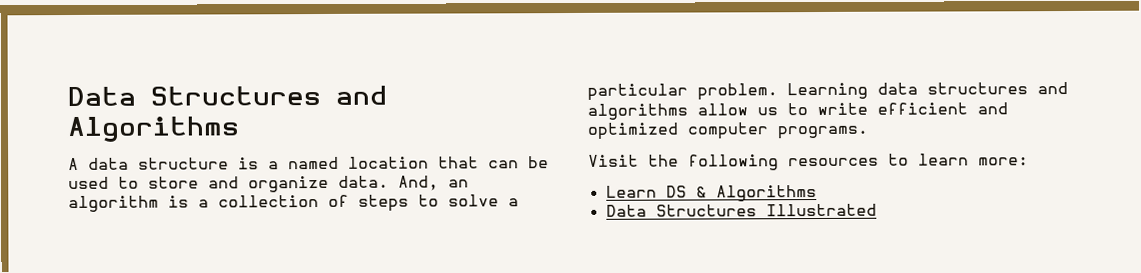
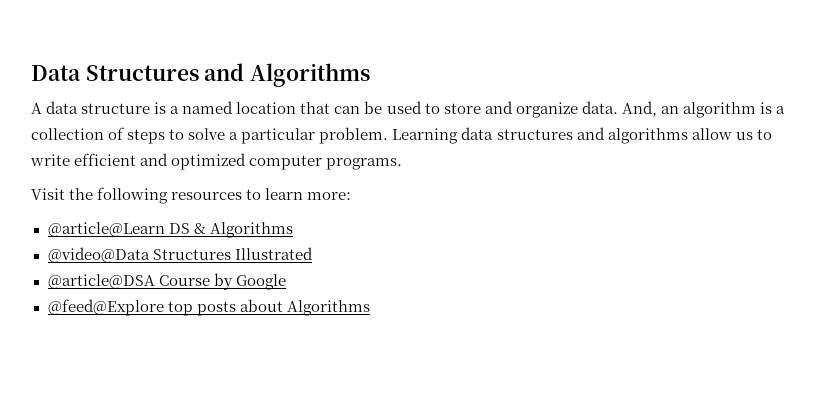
- Learn DS & Algorithms
+ @article@Learn DS & Algorithms
- Data Structures Illustrated
+ @video@Data Structures Illustrated
+ @article@DSA Course by Google
+ @feed@Explore top posts about Algorithms

